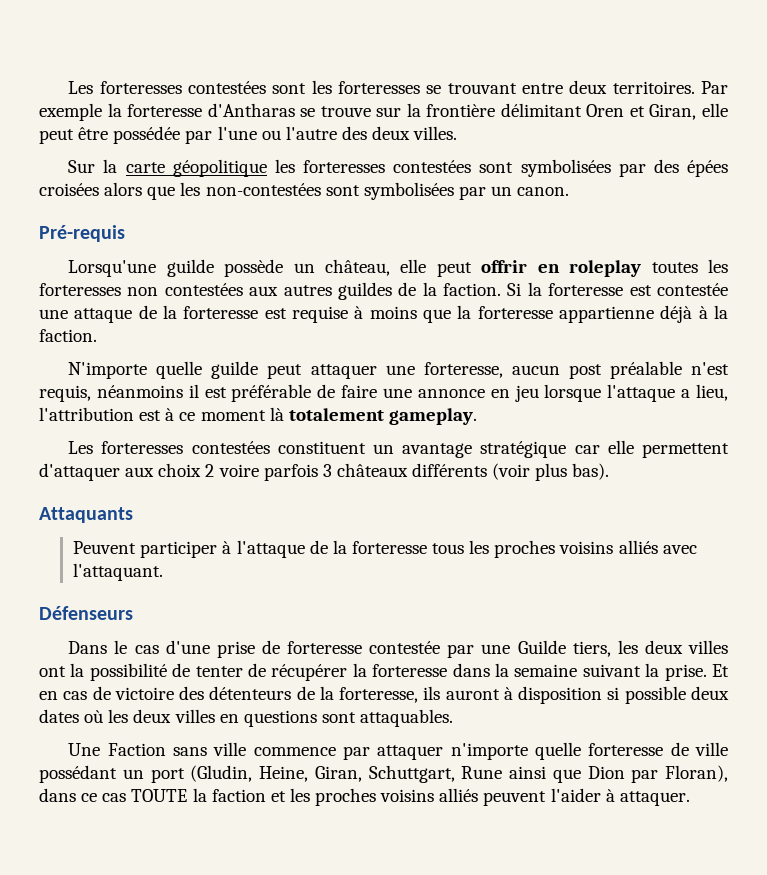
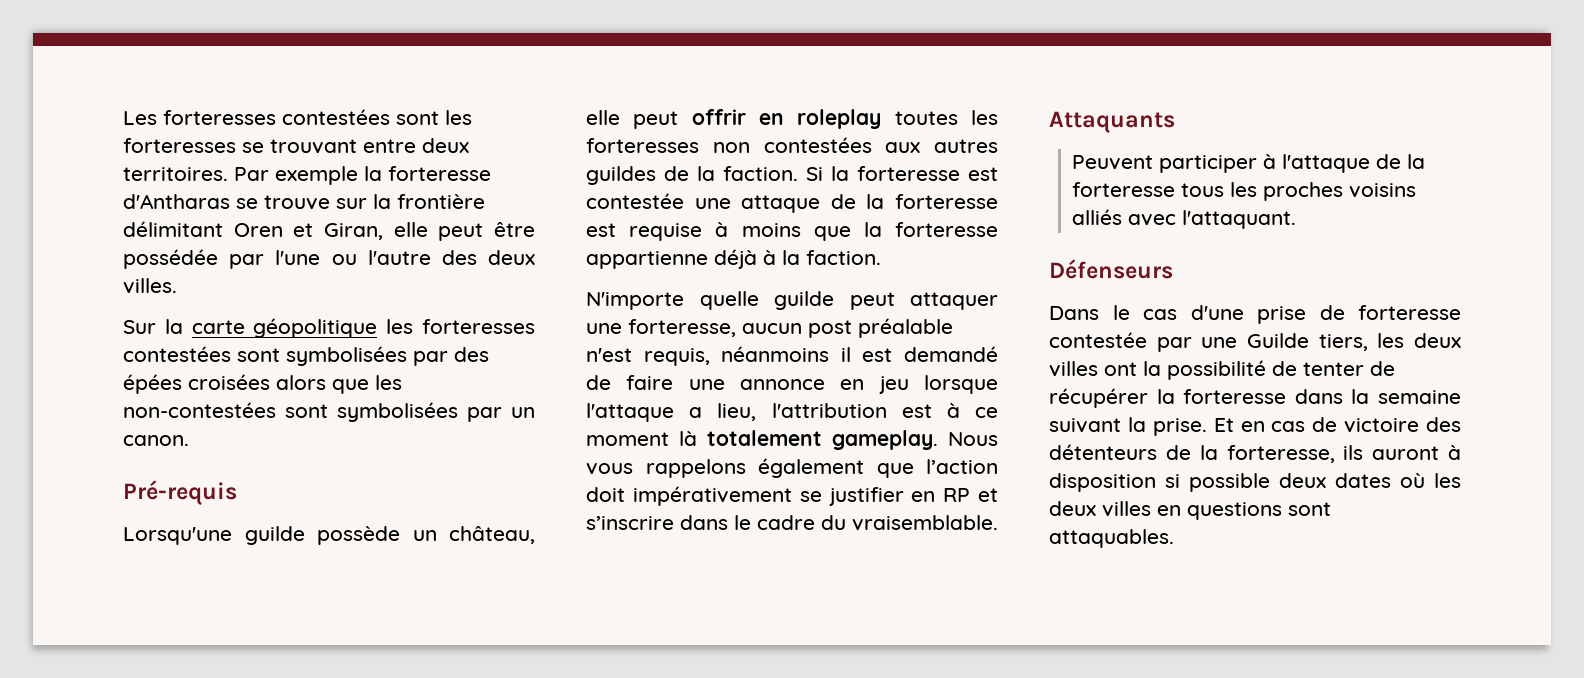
- N'importe quelle guilde peut attaquer une forteresse, aucun post préalable n'est requis, néanmoins il est préférable de faire une annonce en jeu lorsque l'attaque a lieu, l'attribution est à ce moment là totalement gameplay.
- Les forteresses contestées constituent un avantage stratégique car elle permettent d'attaquer aux choix 2 voire parfois 3 châteaux différents (voir plus bas).
+ N'importe quelle guilde peut attaquer une forteresse, aucun post préalable n'est requis, néanmoins il est demandé de faire une annonce en jeu lorsque l'attaque a lieu, l'attribution est à ce moment là totalement gameplay. Nous vous rappelons également que l’action doit impérativement se justifier en RP et s’inscrire dans le cadre du vraisemblable.
- Une Faction sans ville commence par attaquer n'importe quelle forteresse de ville possédant un port (Gludin, Heine, Giran, Schuttgart, Rune ainsi que Dion par Floran), dans ce cas TOUTE la faction et les proches voisins alliés peuvent l'aider à attaquer.

